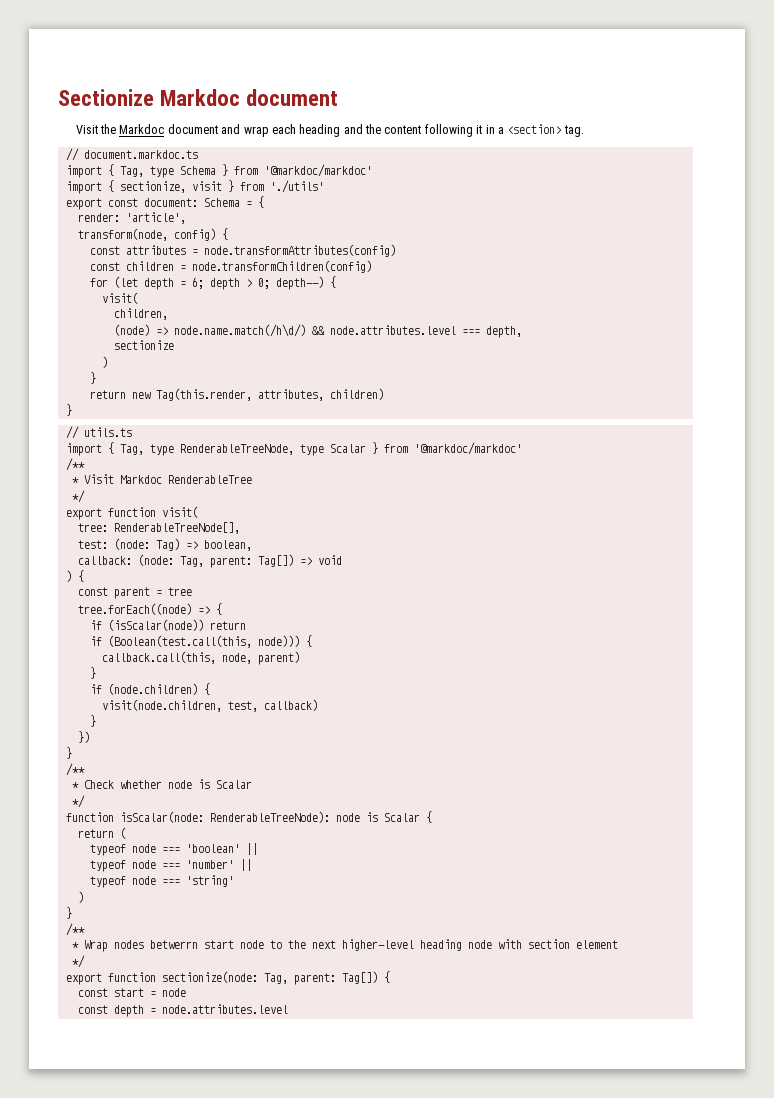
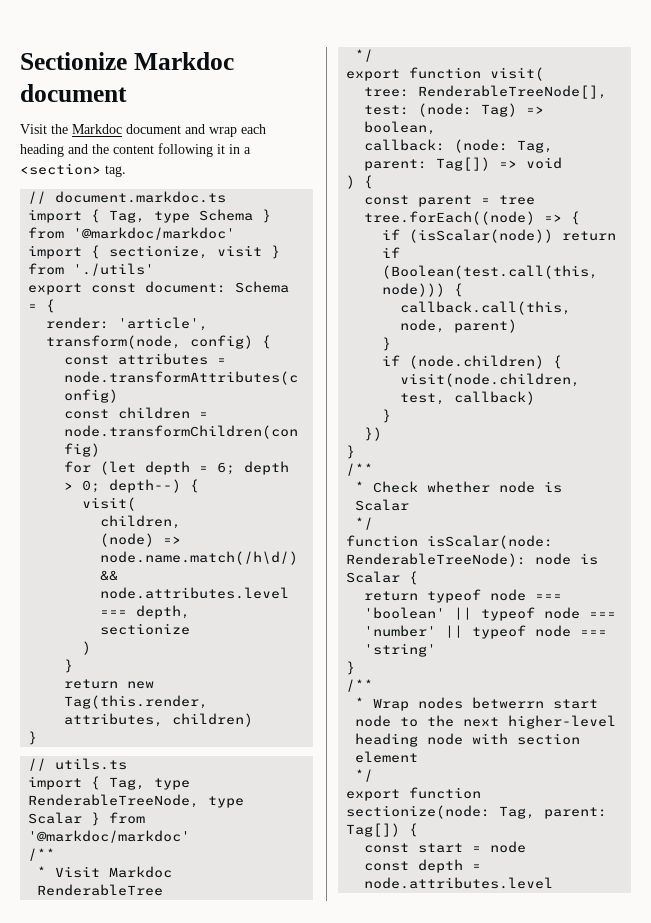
- return (
- typeof node === 'boolean' ||
- typeof node === 'number' ||
- typeof node === 'string'
- )
+ return typeof node === 'boolean' || typeof node === 'number' || typeof node === 'string'

